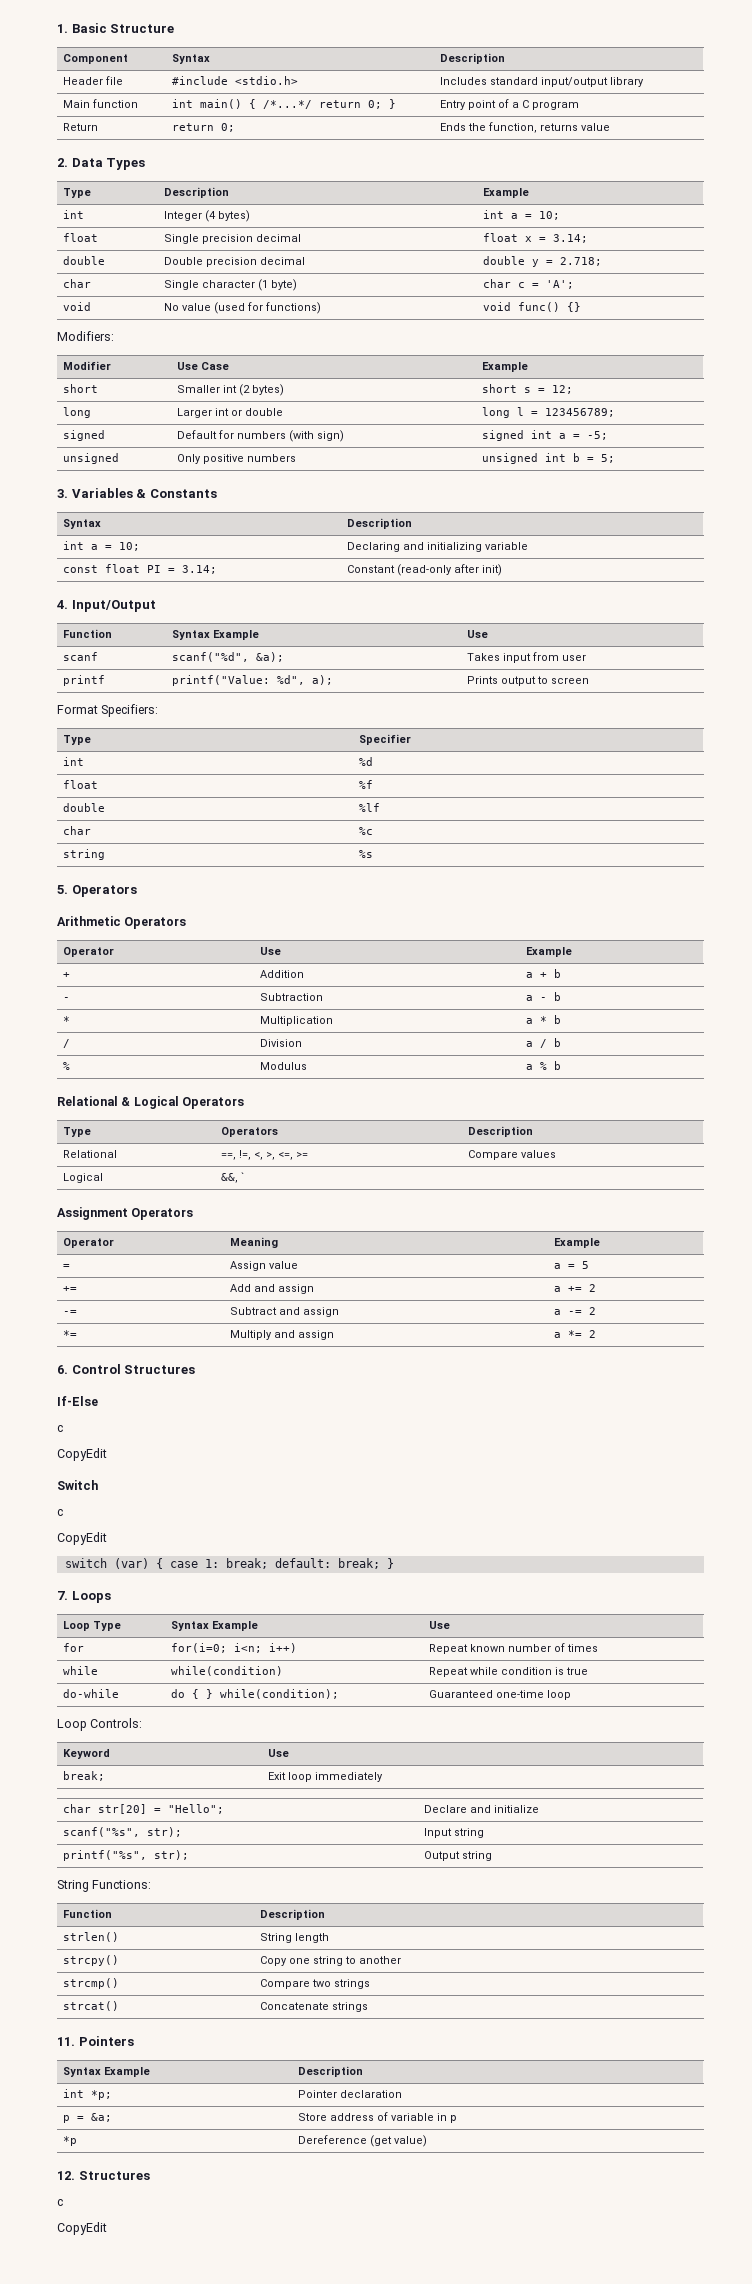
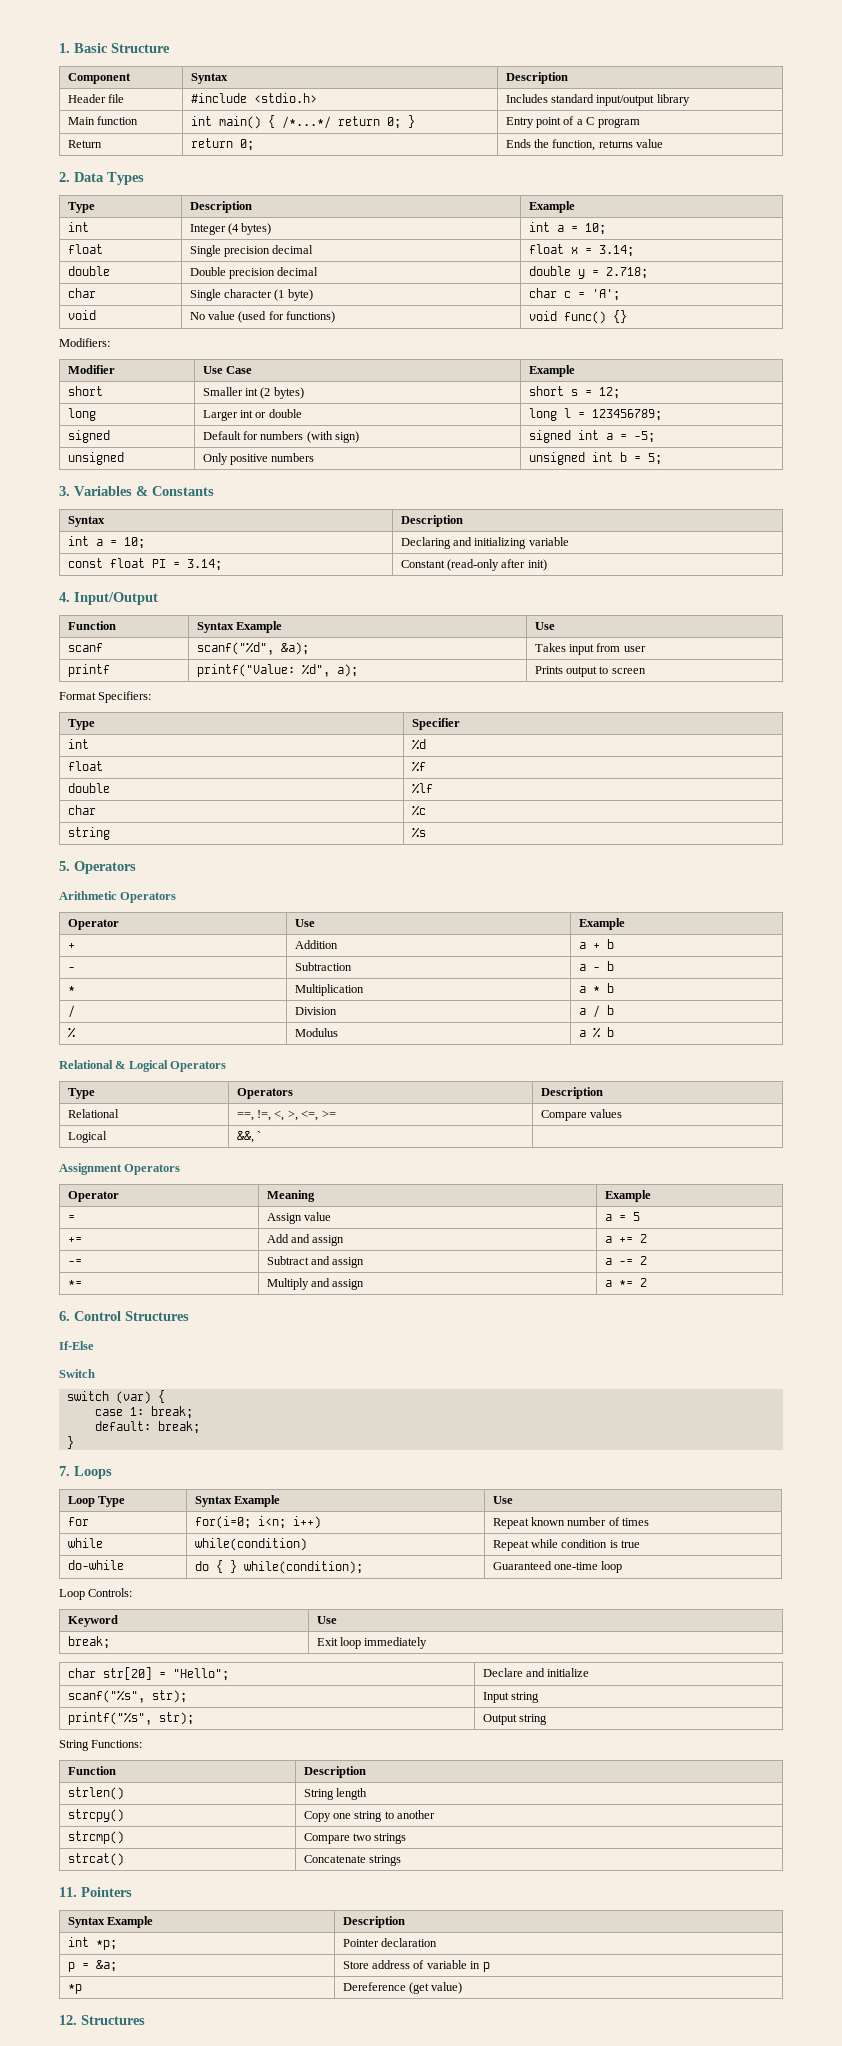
  If-Else
- c
- CopyEdit
  Switch
- c
- CopyEdit
- switch (var) { case 1: break; default: break; }
+ switch (var) {
+ case 1: break;
+ default: break;
+ }
  12. Structures
- c
- CopyEdit

